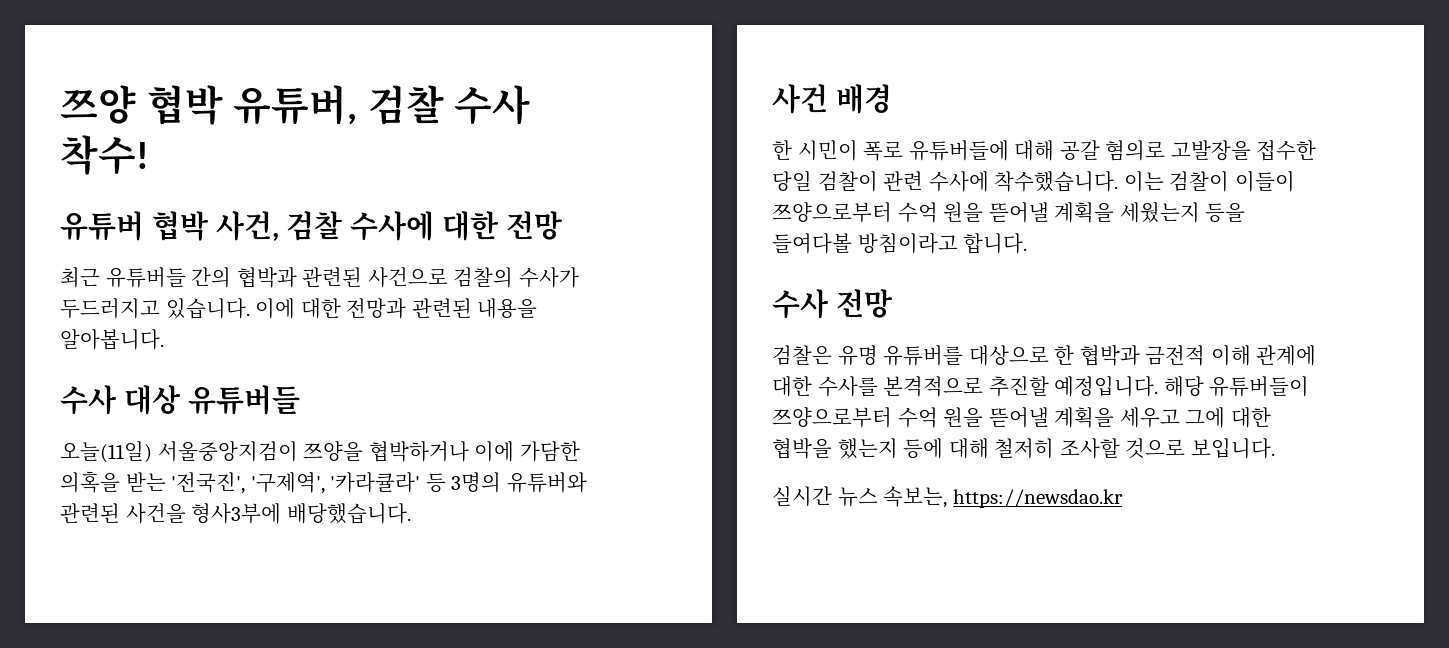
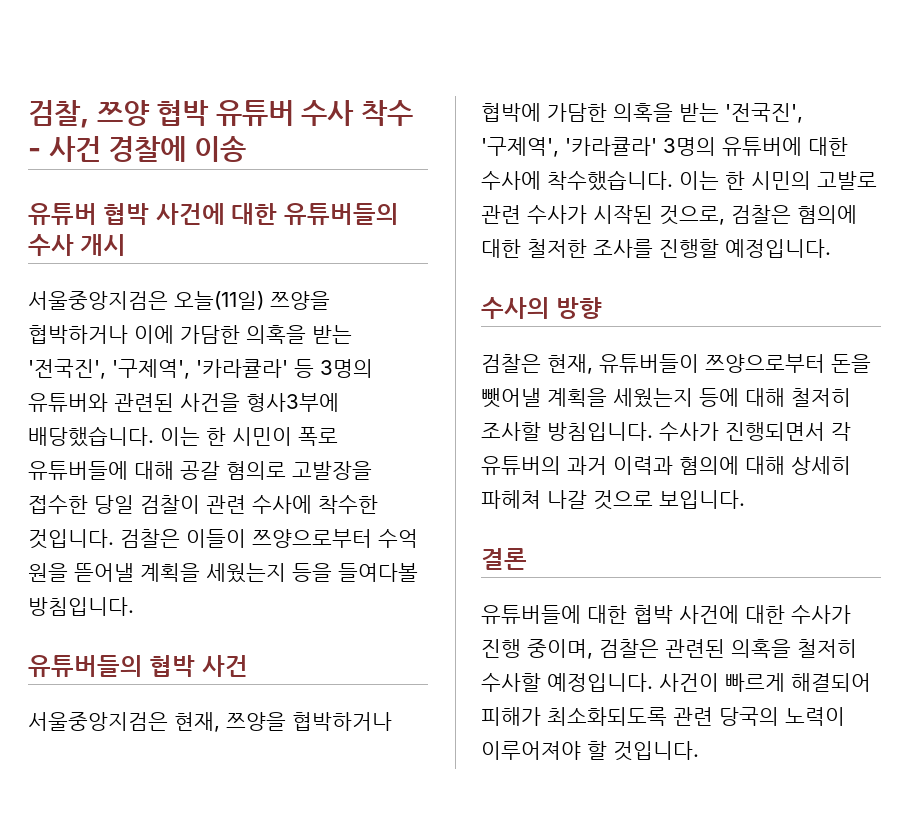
- 쯔양 협박 유튜버, 검찰 수사 착수!
- 유튜버 협박 사건, 검찰 수사에 대한 전망
- 최근 유튜버들 간의 협박과 관련된 사건으로 검찰의 수사가 두드러지고 있습니다. 이에 대한 전망과 관련된 내용을 알아봅니다.
- 수사 대상 유튜버들
- 오늘(11일) 서울중앙지검이 쯔양을 협박하거나 이에 가담한 의혹을 받는 '전국진', '구제역', '카라큘라' 등 3명의 유튜버와 관련된 사건을 형사3부에 배당했습니다.
- 사건 배경
- 한 시민이 폭로 유튜버들에 대해 공갈 혐의로 고발장을 접수한 당일 검찰이 관련 수사에 착수했습니다. 이는 검찰이 이들이 쯔양으로부터 수억 원을 뜯어낼 계획을 세웠는지 등을 들여다볼 방침이라고 합니다.
- 수사 전망
- 검찰은 유명 유튜버를 대상으로 한 협박과 금전적 이해 관계에 대한 수사를 본격적으로 추진할 예정입니다. 해당 유튜버들이 쯔양으로부터 수억 원을 뜯어낼 계획을 세우고 그에 대한 협박을 했는지 등에 대해 철저히 조사할 것으로 보입니다.
- 실시간 뉴스 속보는, https://newsdao.kr
+ 검찰, 쯔양 협박 유튜버 수사 착수 - 사건 경찰에 이송
+ 유튜버 협박 사건에 대한 유튜버들의 수사 개시
+ 서울중앙지검은 오늘(11일) 쯔양을 협박하거나 이에 가담한 의혹을 받는 '전국진', '구제역', '카라큘라' 등 3명의 유튜버와 관련된 사건을 형사3부에 배당했습니다. 이는 한 시민이 폭로 유튜버들에 대해 공갈 혐의로 고발장을 접수한 당일 검찰이 관련 수사에 착수한 것입니다. 검찰은 이들이 쯔양으로부터 수억 원을 뜯어낼 계획을 세웠는지 등을 들여다볼 방침입니다.
+ 유튜버들의 협박 사건
+ 서울중앙지검은 현재, 쯔양을 협박하거나 협박에 가담한 의혹을 받는 '전국진', '구제역', '카라큘라' 3명의 유튜버에 대한 수사에 착수했습니다. 이는 한 시민의 고발로 관련 수사가 시작된 것으로, 검찰은 혐의에 대한 철저한 조사를 진행할 예정입니다.
+ 수사의 방향
+ 검찰은 현재, 유튜버들이 쯔양으로부터 돈을 뺏어낼 계획을 세웠는지 등에 대해 철저히 조사할 방침입니다. 수사가 진행되면서 각 유튜버의 과거 이력과 혐의에 대해 상세히 파헤쳐 나갈 것으로 보입니다.
+ 결론
+ 유튜버들에 대한 협박 사건에 대한 수사가 진행 중이며, 검찰은 관련된 의혹을 철저히 수사할 예정입니다. 사건이 빠르게 해결되어 피해가 최소화되도록 관련 당국의 노력이 이루어져야 할 것입니다.

